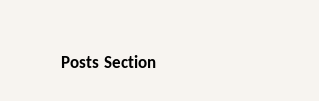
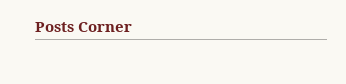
- Posts Section
+ Posts Corner

